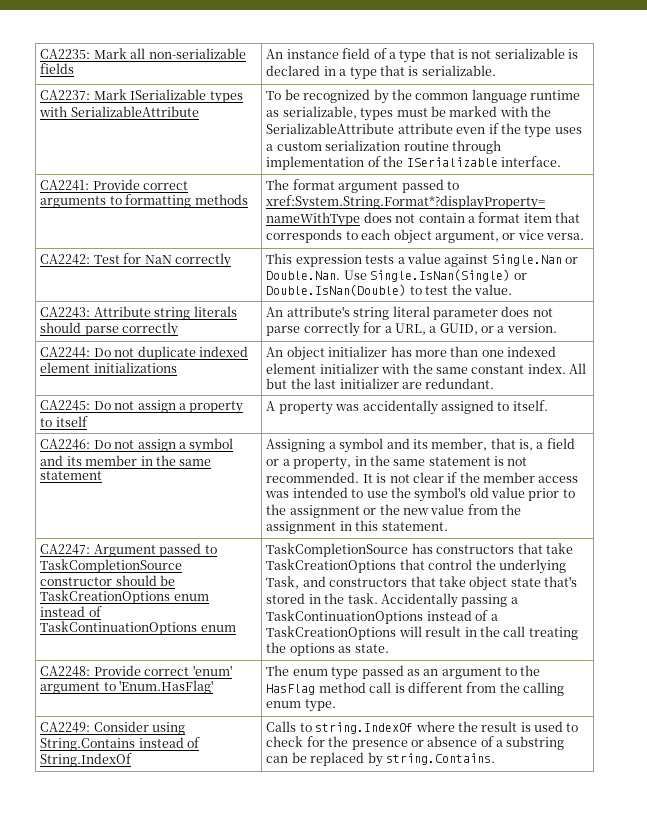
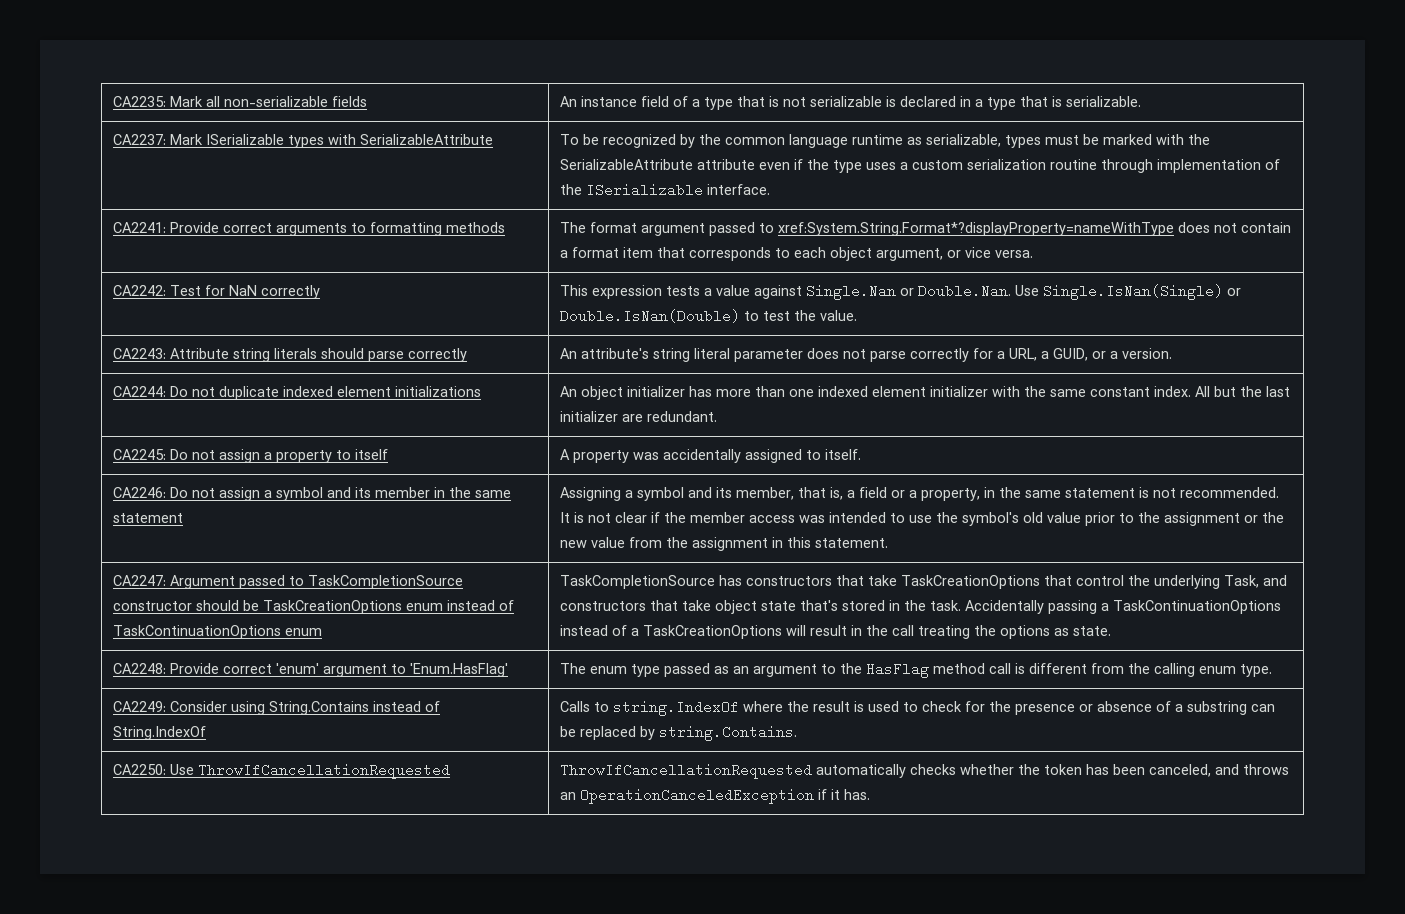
+ CA2250: Use ThrowIfCancellationRequested | ThrowIfCancellationRequested automatically checks whether the token has been canceled, and throws an OperationCanceledException if it has.

